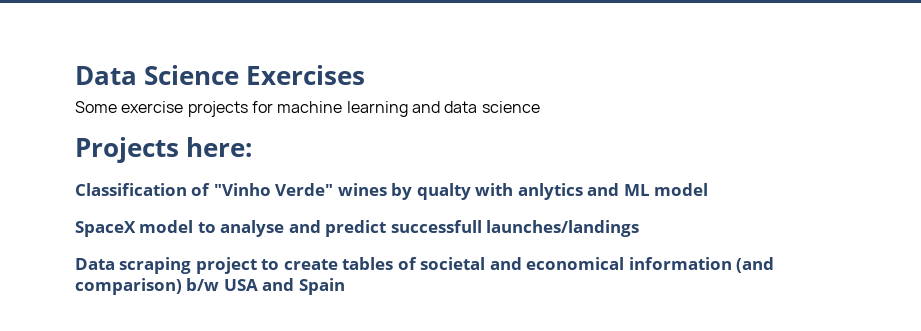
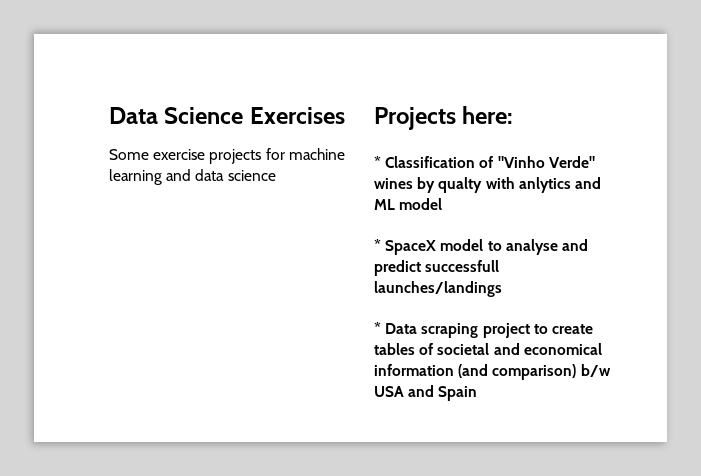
- Classification of "Vinho Verde" wines by qualty with anlytics and ML model
+ * Classification of "Vinho Verde" wines by qualty with anlytics and ML model
- SpaceX model to analyse and predict successfull launches/landings
+ * SpaceX model to analyse and predict successfull launches/landings
- Data scraping project to create tables of societal and economical information (and comparison) b/w USA and Spain
+ * Data scraping project to create tables of societal and economical information (and comparison) b/w USA and Spain

